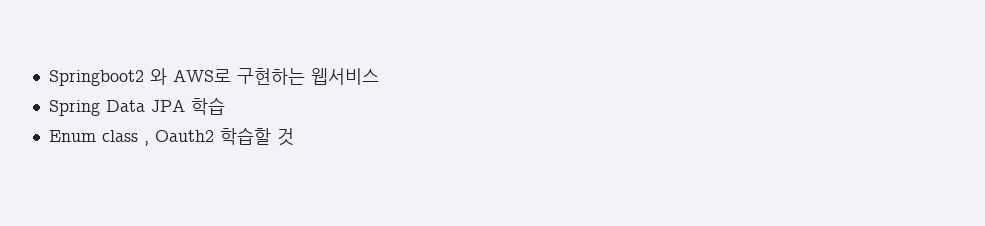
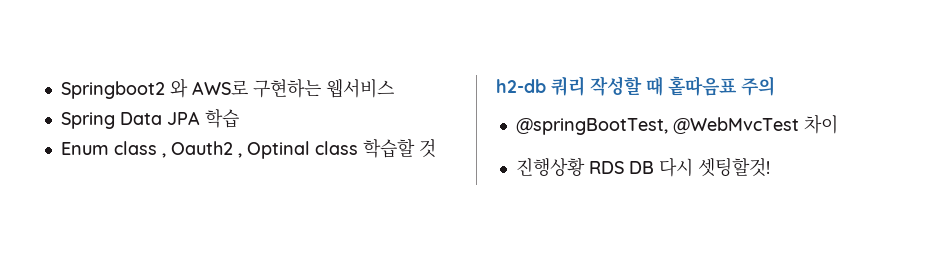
- Enum class , Oauth2 학습할 것
+ Enum class , Oauth2 , Optinal class 학습할 것
+ h2-db 쿼리 작성할 때 홑따음표 주의
+ @springBootTest, @WebMvcTest 차이
+ 진행상황 RDS DB 다시 셋팅할것!

